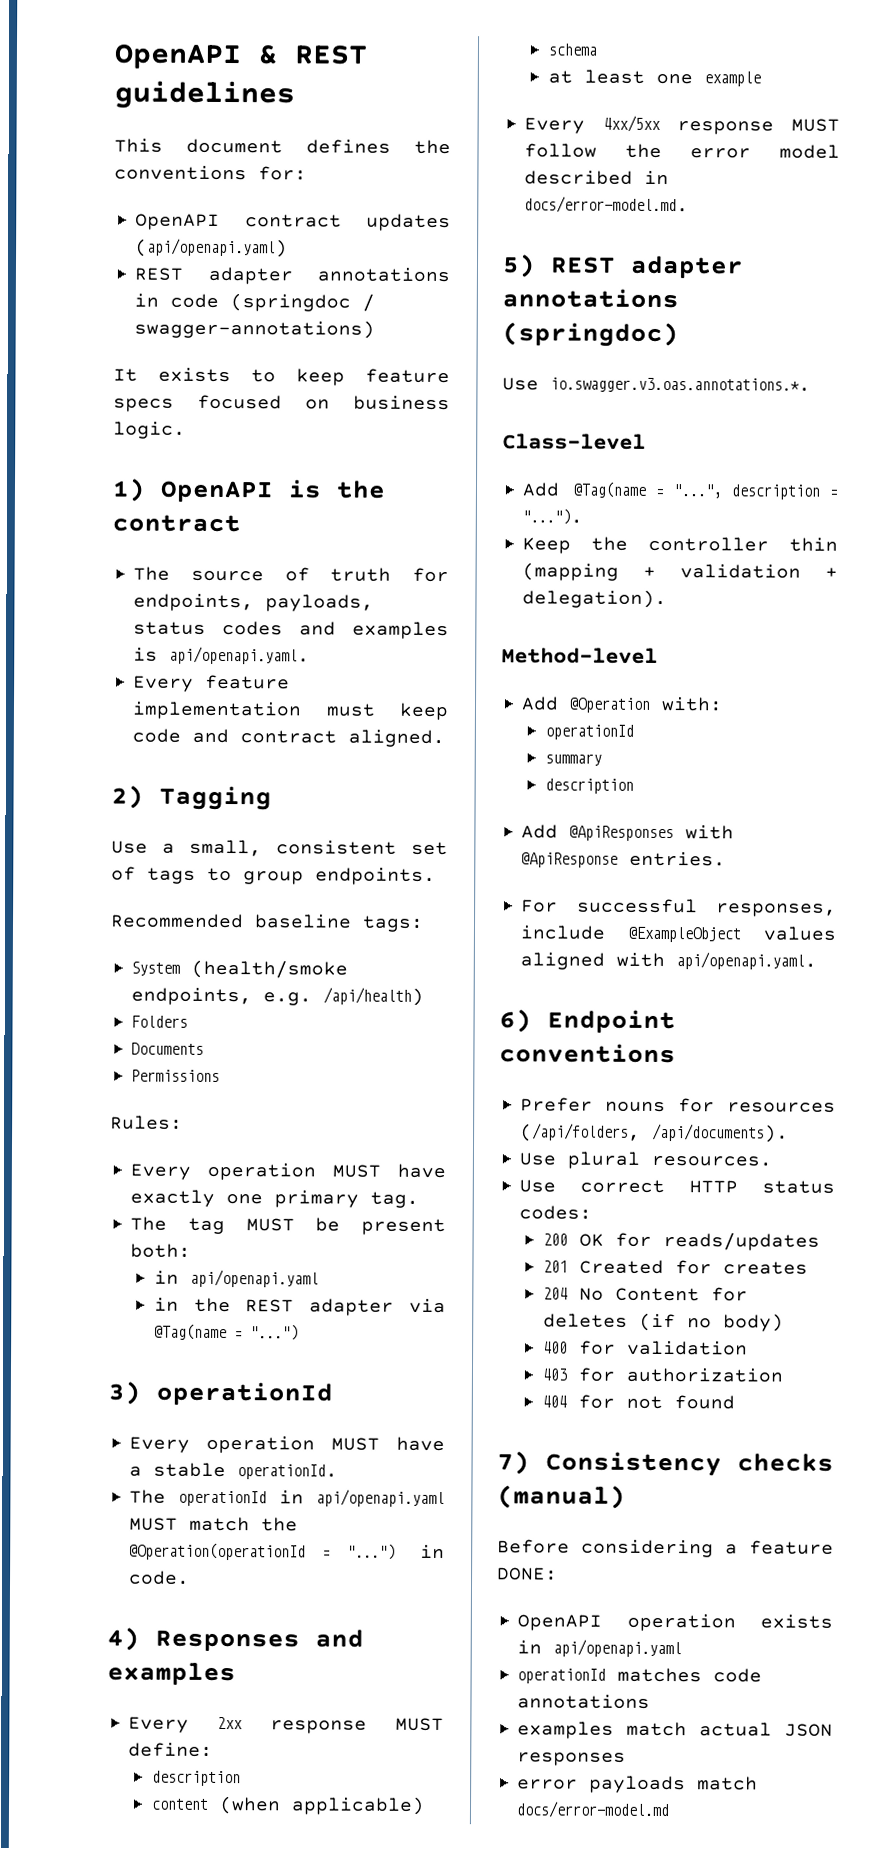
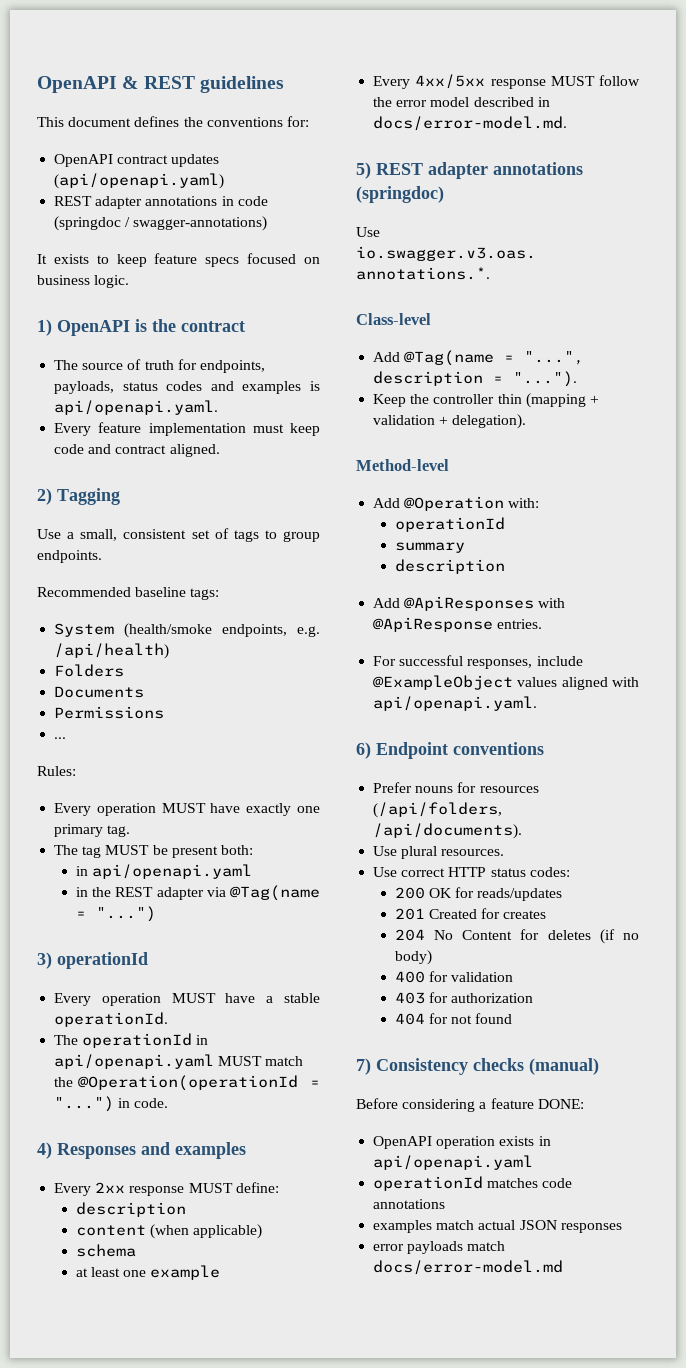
+ ...

